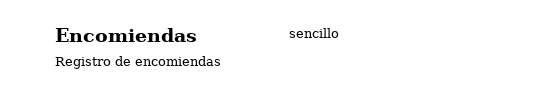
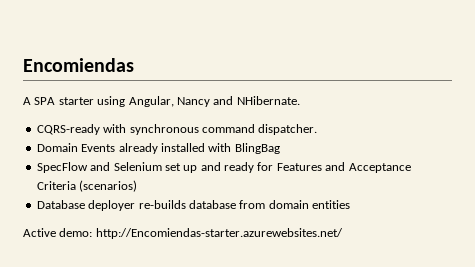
- Registro de encomiendas sencillo
+ A SPA starter using Angular, Nancy and NHibernate.
+ CQRS-ready with synchronous command dispatcher.
+ Domain Events already installed with BlingBag
+ SpecFlow and Selenium set up and ready for Features and Acceptance Criteria (scenarios)
+ Database deployer re-builds database from domain entities
+ Active demo: http://Encomiendas-starter.azurewebsites.net/

